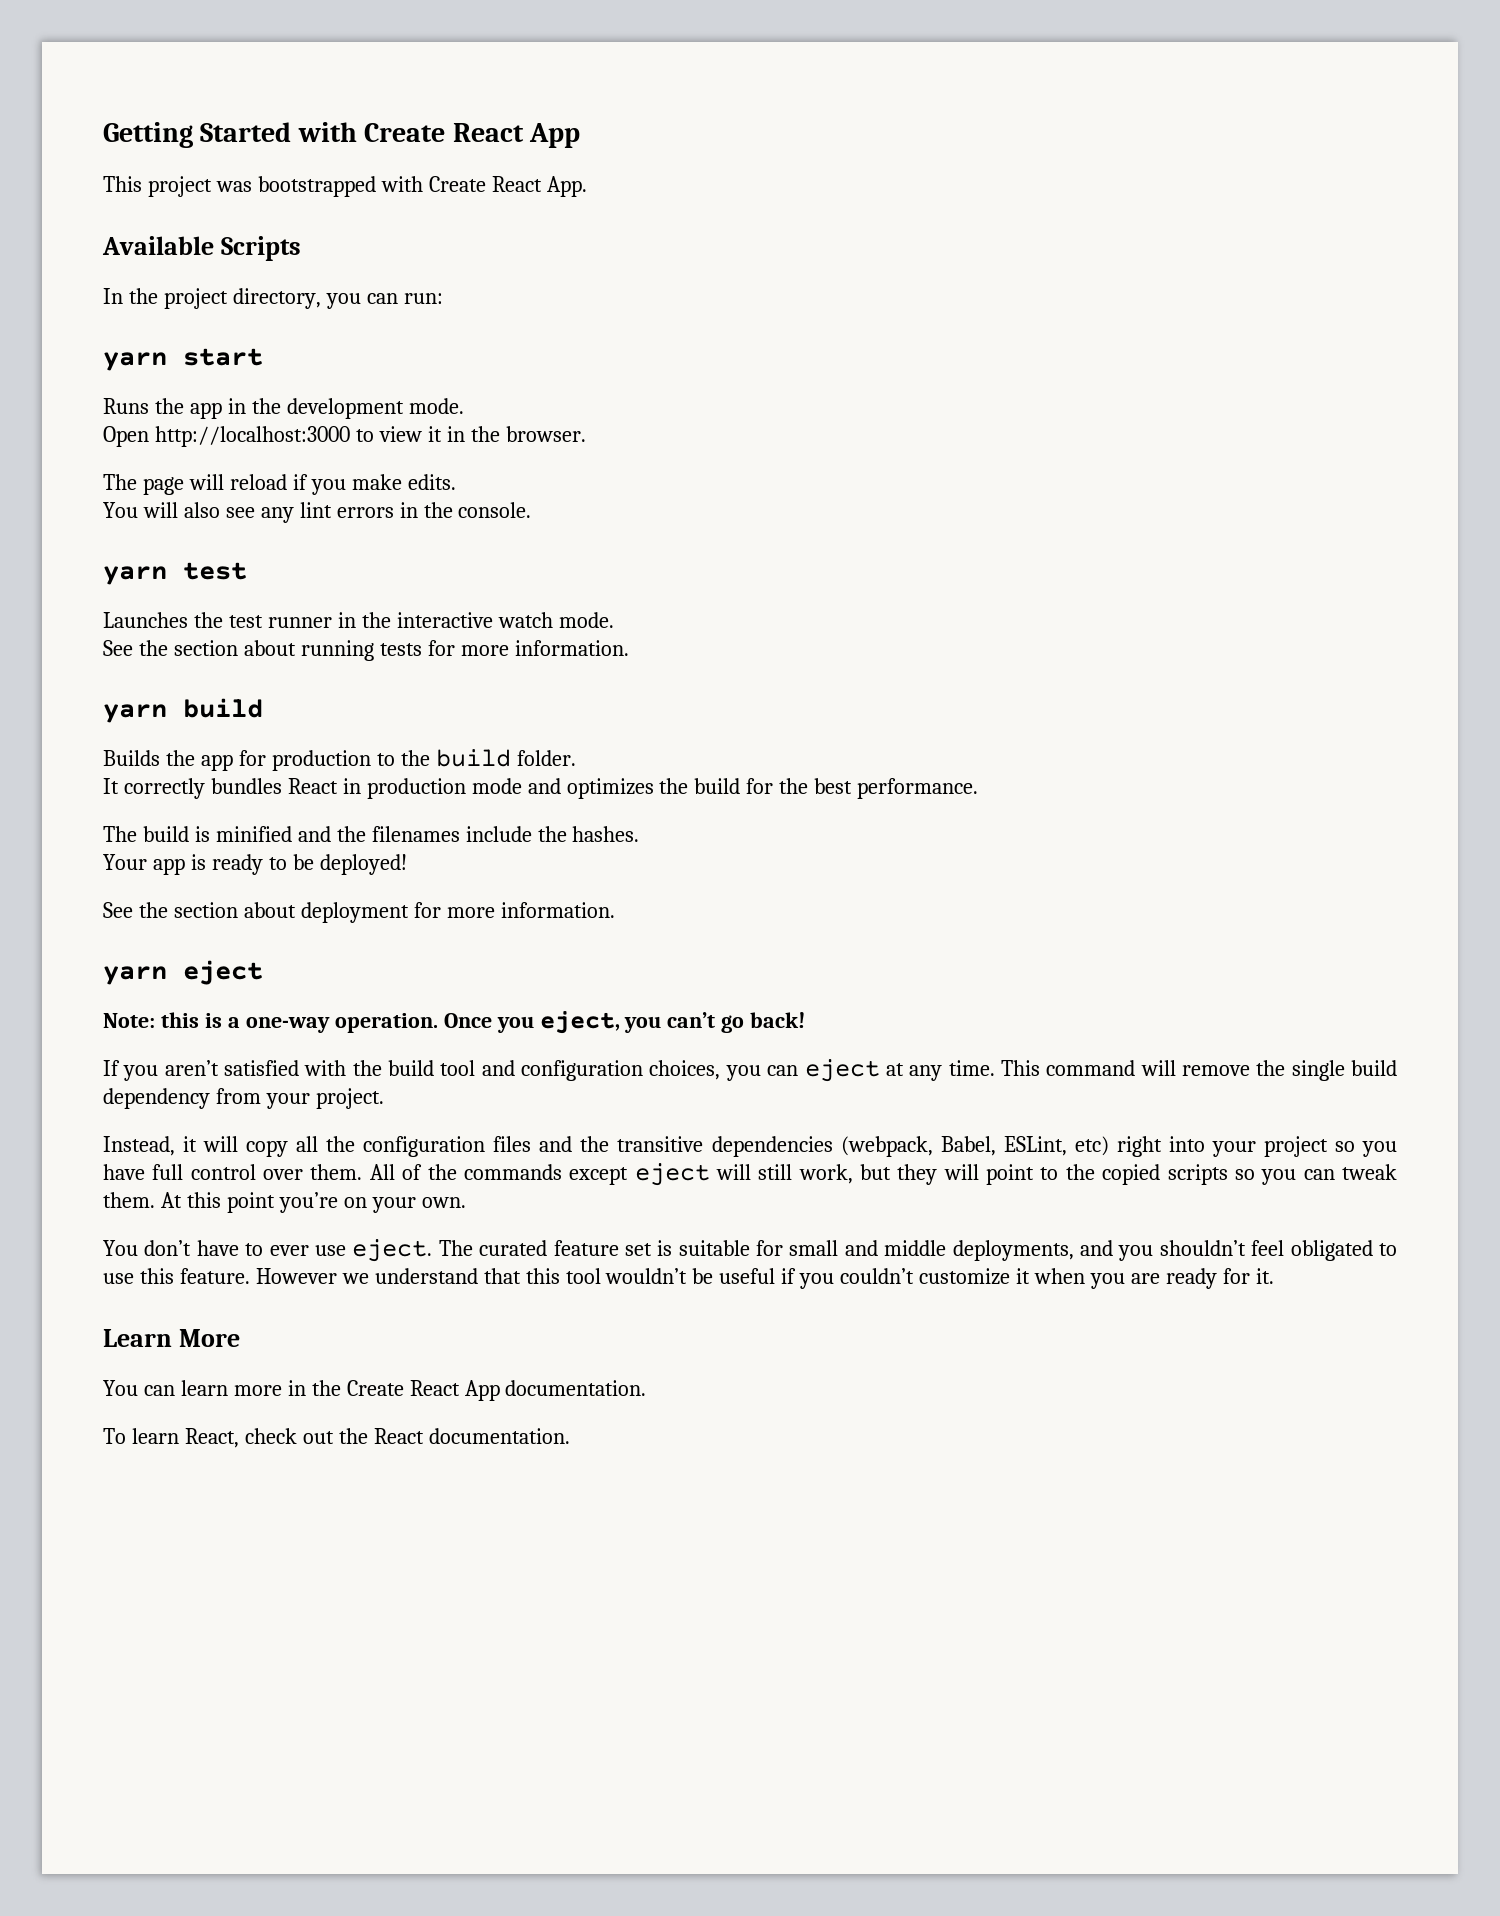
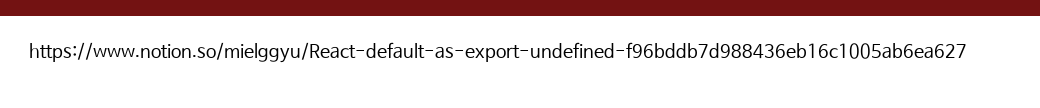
- Getting Started with Create React App
- This project was bootstrapped with Create React App.
- Available Scripts
- In the project directory, you can run:
- yarn start
- Runs the app in the development mode.
- Open http://localhost:3000 to view it in the browser.
- The page will reload if you make edits.
- You will also see any lint errors in the console.
- yarn test
- Launches the test runner in the interactive watch mode.
- See the section about running tests for more information.
- yarn build
- Builds the app for production to the build folder.
- It correctly bundles React in production mode and optimizes the build for the best performance.
- The build is minified and the filenames include the hashes.
- Your app is ready to be deployed!
- See the section about deployment for more information.
- yarn eject
- Note: this is a one-way operation. Once you eject, you can’t go back!
- If you aren’t satisfied with the build tool and configuration choices, you can eject at any time. This command will remove the single build dependency from your project.
- Instead, it will copy all the configuration files and the transitive dependencies (webpack, Babel, ESLint, etc) right into your project so you have full control over them. All of the commands except eject will still work, but they will point to the copied scripts so you can tweak them. At this point you’re on your own.
- You don’t have to ever use eject. The curated feature set is suitable for small and middle deployments, and you shouldn’t feel obligated to use this feature. However we understand that this tool wouldn’t be useful if you couldn’t customize it when you are ready for it.
- Learn More
- You can learn more in the Create React App documentation.
- To learn React, check out the React documentation.
+ https://www.notion.so/mielggyu/React-default-as-export-undefined-f96bddb7d988436eb16c1005ab6ea627

